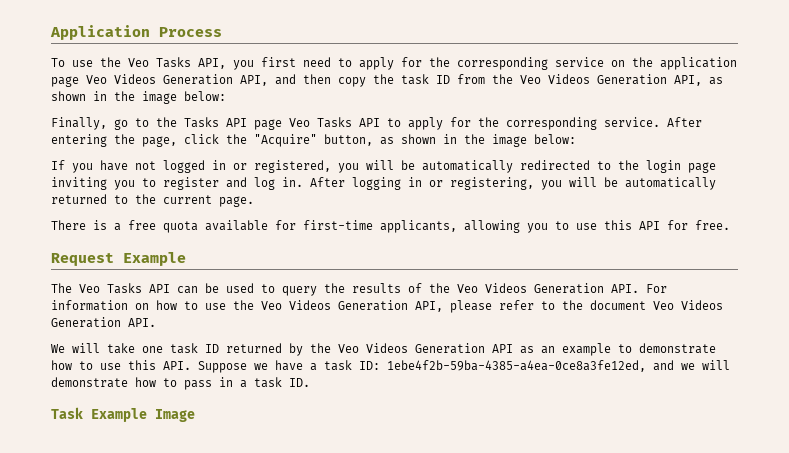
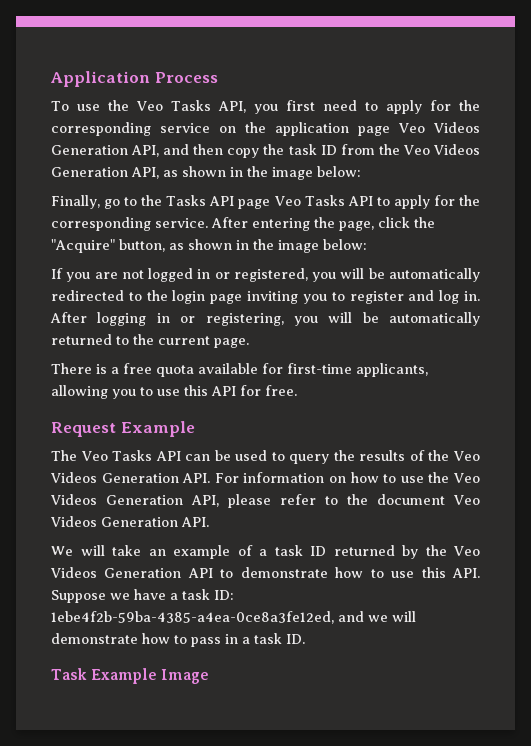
- If you have not logged in or registered, you will be automatically redirected to the login page inviting you to register and log in.
+ If you are not logged in or registered, you will be automatically redirected to the login page inviting you to register and log in.
- We will take one task ID returned by the Veo Videos Generation API as an example to demonstrate how to use this API. Suppose we have a task ID: 1ebe4f2b-59ba-4385-a4ea-0ce8a3fe12ed, and we will demonstrate how to pass in a task ID.
+ We will take an example of a task ID returned by the Veo Videos Generation API to demonstrate how to use this API. Suppose we have a task ID: 1ebe4f2b-59ba-4385-a4ea-0ce8a3fe12ed, and we will demonstrate how to pass in a task ID.

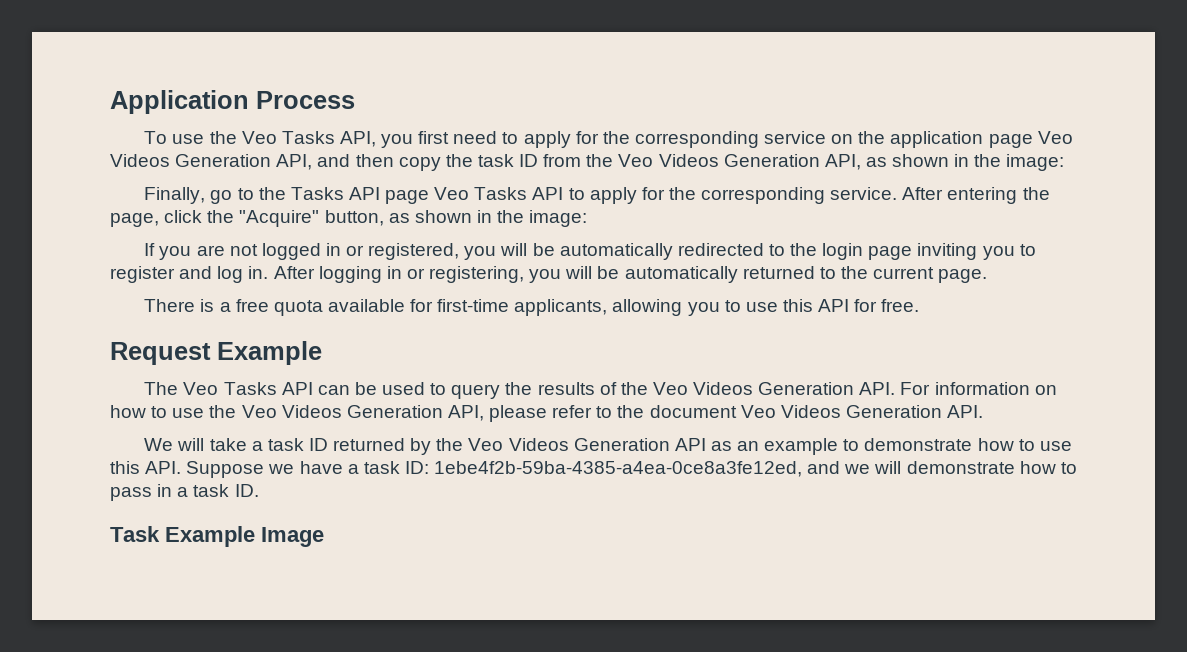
- To use the Veo Tasks API, you first need to apply for the corresponding service on the application page Veo Videos Generation API, and then copy the task ID from the Veo Videos Generation API, as shown in the image below:
+ To use the Veo Tasks API, you first need to apply for the corresponding service on the application page Veo Videos Generation API, and then copy the task ID from the Veo Videos Generation API, as shown in the image:
- After entering the page, click the "Acquire" button, as shown in the image below:
+ After entering the page, click the "Acquire" button, as shown in the image:
- We will take an example of a task ID returned by the Veo Videos Generation API to demonstrate how to use this API. Suppose we have a task ID: 1ebe4f2b-59ba-4385-a4ea-0ce8a3fe12ed, and we will demonstrate how to pass in a task ID.
+ We will take a task ID returned by the Veo Videos Generation API as an example to demonstrate how to use this API. Suppose we have a task ID: 1ebe4f2b-59ba-4385-a4ea-0ce8a3fe12ed, and we will demonstrate how to pass in a task ID.

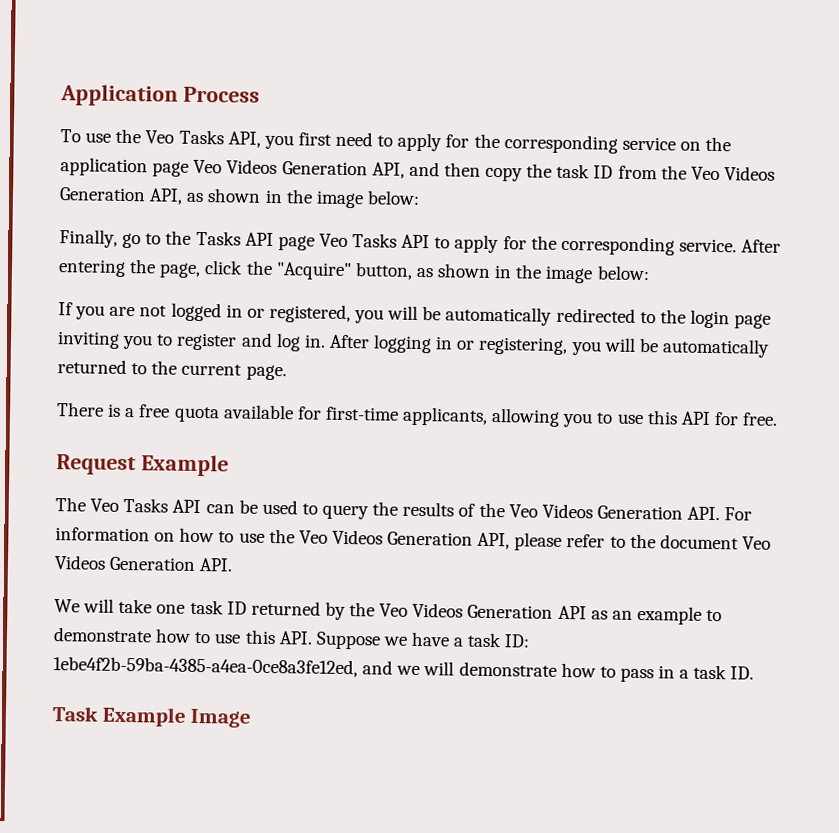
- To use the Veo Tasks API, you first need to apply for the corresponding service on the application page Veo Videos Generation API, and then copy the task ID from the Veo Videos Generation API, as shown in the image:
+ To use the Veo Tasks API, you first need to apply for the corresponding service on the application page Veo Videos Generation API, and then copy the task ID from the Veo Videos Generation API, as shown in the image below:
- After entering the page, click the "Acquire" button, as shown in the image:
+ After entering the page, click the "Acquire" button, as shown in the image below:
- We will take a task ID returned by the Veo Videos Generation API as an example to demonstrate how to use this API. Suppose we have a task ID: 1ebe4f2b-59ba-4385-a4ea-0ce8a3fe12ed, and we will demonstrate how to pass in a task ID.
+ We will take one task ID returned by the Veo Videos Generation API as an example to demonstrate how to use this API. Suppose we have a task ID: 1ebe4f2b-59ba-4385-a4ea-0ce8a3fe12ed, and we will demonstrate how to pass in a task ID.

